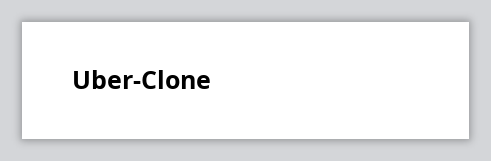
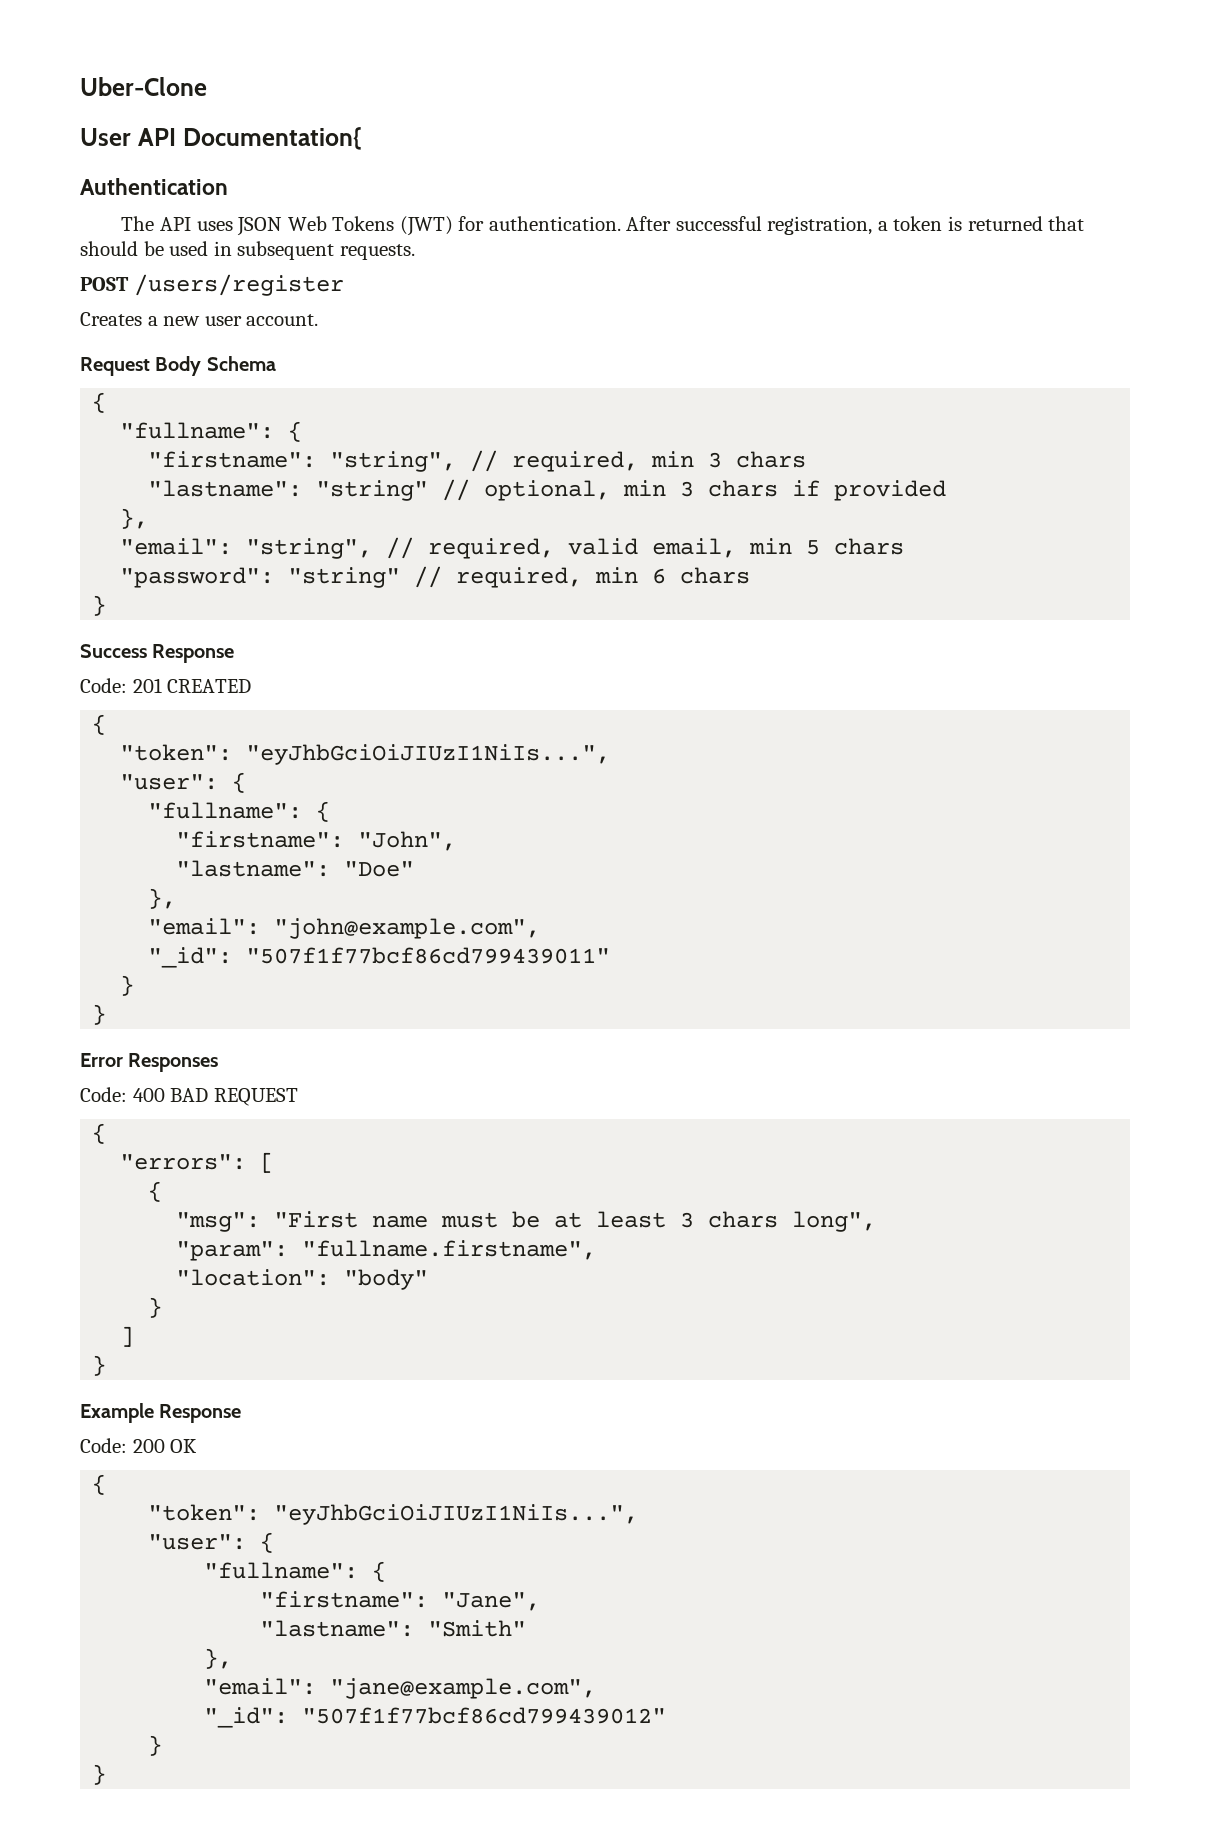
+ User API Documentation{
+ Authentication
+ The API uses JSON Web Tokens (JWT) for authentication. After successful registration, a token is returned that should be used in subsequent requests.
+ POST /users/register
+ Creates a new user account.
+ Request Body Schema
+ {
+ "fullname": {
+ "firstname": "string", // required, min 3 chars
+ "lastname": "string" // optional, min 3 chars if provided
+ },
+ "email": "string", // required, valid email, min 5 chars
+ "password": "string" // required, min 6 chars
+ }
+ Success Response
+ Code: 201 CREATED
+ {
+ "token": "eyJhbGciOiJIUzI1NiIs...",
+ "user": {
+ "fullname": {
+ "firstname": "John",
+ "lastname": "Doe"
+ },
+ "email": "john@example.com",
+ "_id": "507f1f77bcf86cd799439011"
+ }
+ }
+ Error Responses
+ Code: 400 BAD REQUEST
+ {
+ "errors": [
+ {
+ "msg": "First name must be at least 3 chars long",
+ "param": "fullname.firstname",
+ "location": "body"
+ }
+ ]
+ }
+ Example Response
+ Code: 200 OK
+ {
+ "token": "eyJhbGciOiJIUzI1NiIs...",
+ "user": {
+ "fullname": {
+ "firstname": "Jane",
+ "lastname": "Smith"
+ },
+ "email": "jane@example.com",
+ "_id": "507f1f77bcf86cd799439012"
+ }
+ }

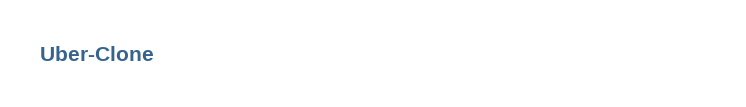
- User API Documentation{
- Authentication
- The API uses JSON Web Tokens (JWT) for authentication. After successful registration, a token is returned that should be used in subsequent requests.
- POST /users/register
- Creates a new user account.
- Request Body Schema
- {
- "fullname": {
- "firstname": "string", // required, min 3 chars
- "lastname": "string" // optional, min 3 chars if provided
- },
- "email": "string", // required, valid email, min 5 chars
- "password": "string" // required, min 6 chars
- }
- Success Response
- Code: 201 CREATED
- {
- "token": "eyJhbGciOiJIUzI1NiIs...",
- "user": {
- "fullname": {
- "firstname": "John",
- "lastname": "Doe"
- },
- "email": "john@example.com",
- "_id": "507f1f77bcf86cd799439011"
- }
- }
- Error Responses
- Code: 400 BAD REQUEST
- {
- "errors": [
- {
- "msg": "First name must be at least 3 chars long",
- "param": "fullname.firstname",
- "location": "body"
- }
- ]
- }
- Example Response
- Code: 200 OK
- {
- "token": "eyJhbGciOiJIUzI1NiIs...",
- "user": {
- "fullname": {
- "firstname": "Jane",
- "lastname": "Smith"
- },
- "email": "jane@example.com",
- "_id": "507f1f77bcf86cd799439012"
- }
- }

